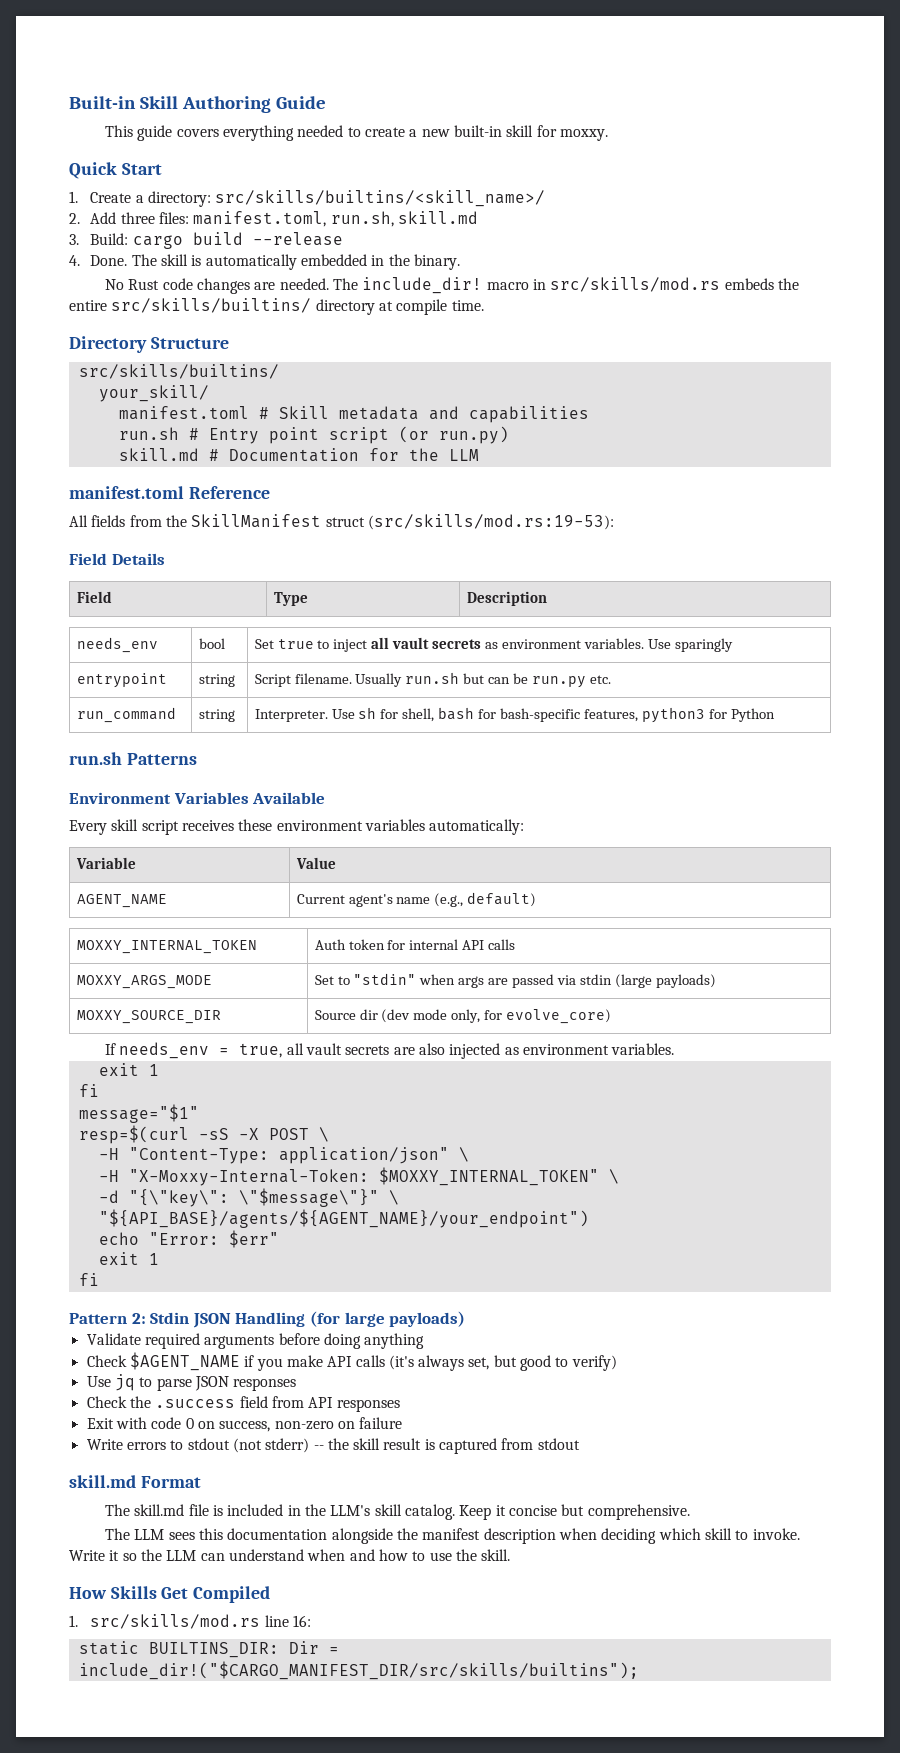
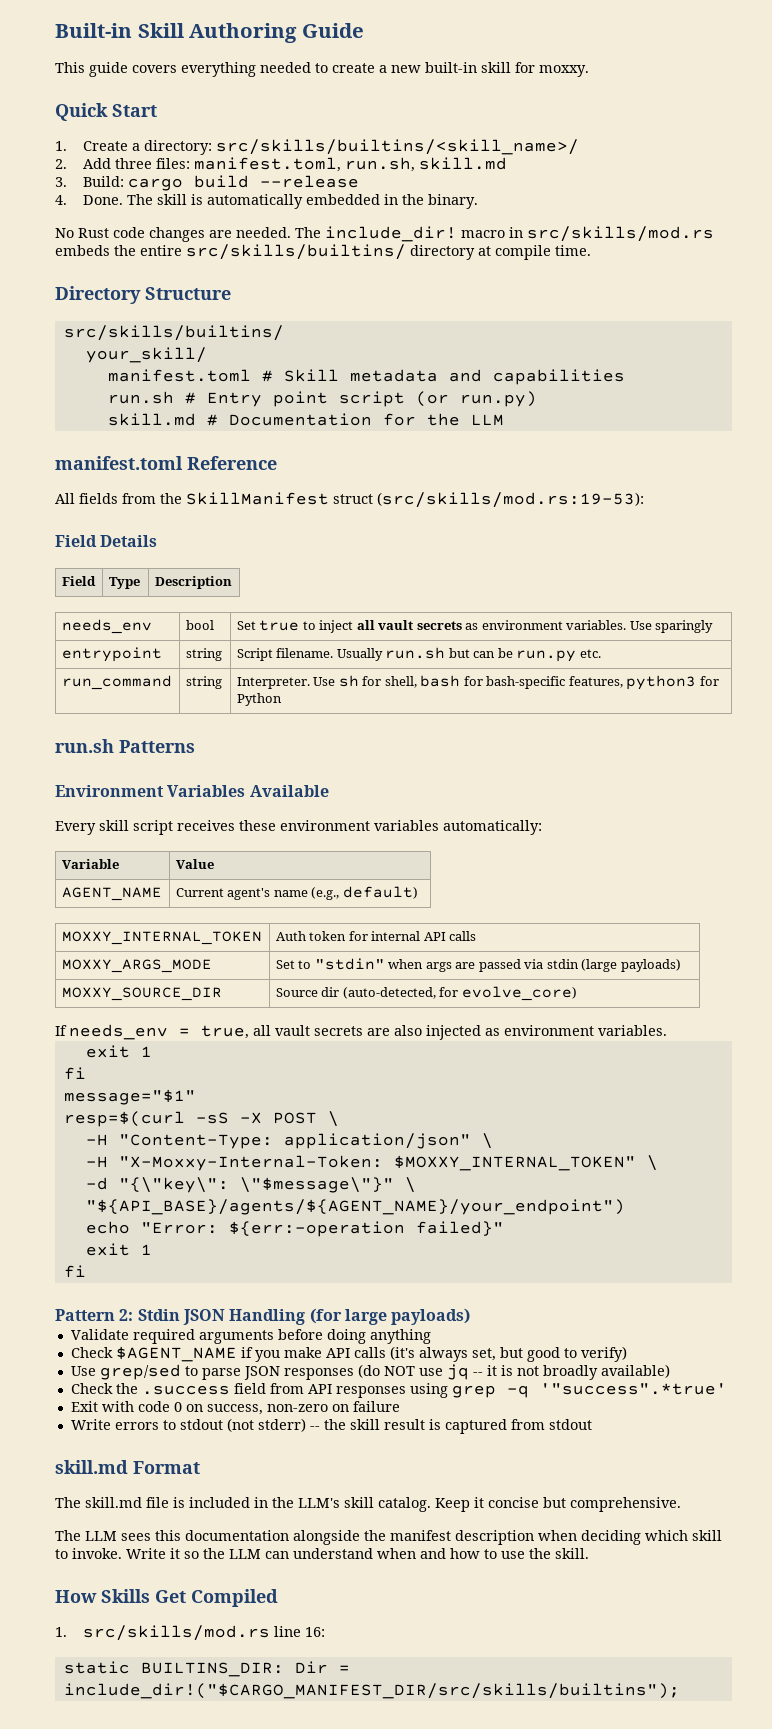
- MOXXY_SOURCE_DIR | Source dir (dev mode only, for evolve_core)
+ MOXXY_SOURCE_DIR | Source dir (auto-detected, for evolve_core)
- echo "Error: $err"
+ echo "Error: ${err:-operation failed}"
- Use jq to parse JSON responses
+ Use grep/sed to parse JSON responses (do NOT use jq -- it is not broadly available)
- Check the .success field from API responses
+ Check the .success field from API responses using grep -q '"success".*true'

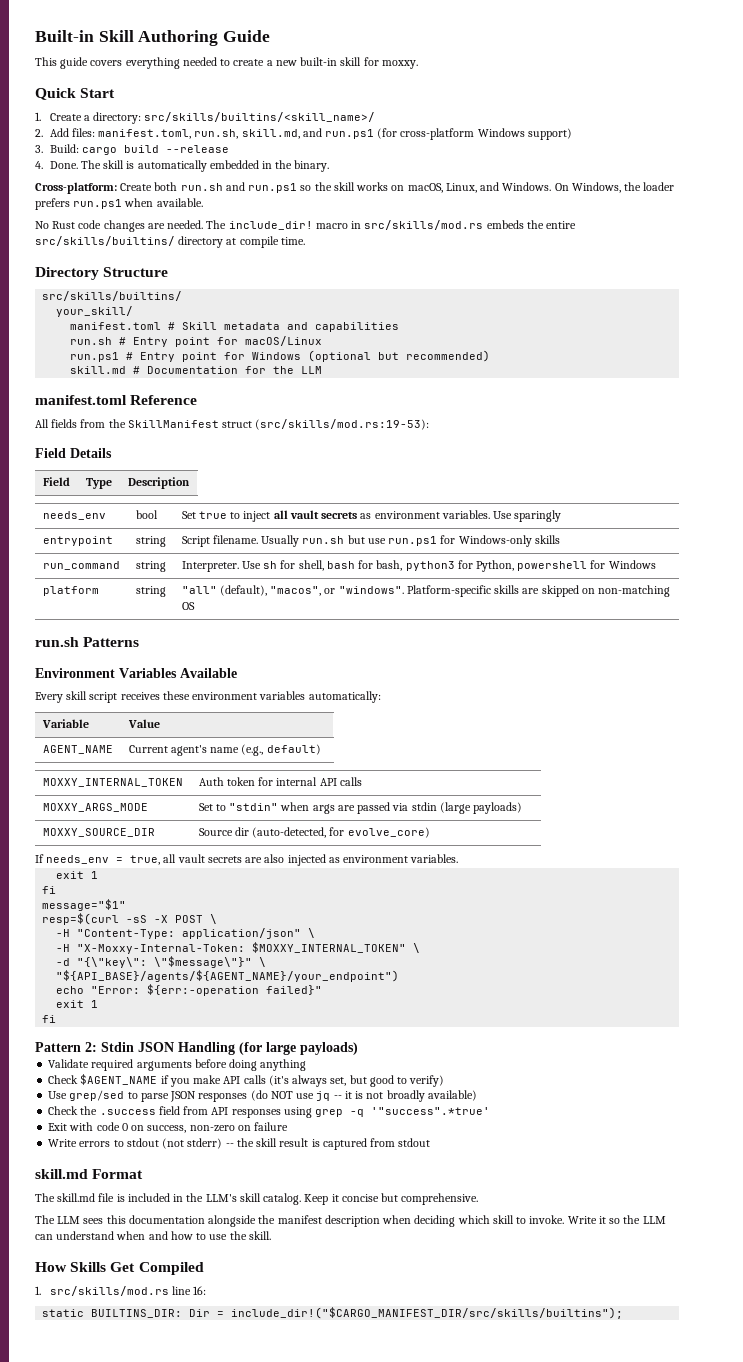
- 2. Add three files: manifest.toml, run.sh, skill.md
+ 2. Add files: manifest.toml, run.sh, skill.md, and run.ps1 (for cross-platform Windows support)
+ Cross-platform: Create both run.sh and run.ps1 so the skill works on macOS, Linux, and Windows. On Windows, the loader prefers run.ps1 when available.
- run.sh # Entry point script (or run.py)
+ run.sh # Entry point for macOS/Linux
+ run.ps1 # Entry point for Windows (optional but recommended)
- entrypoint | string | Script filename. Usually run.sh but can be run.py etc.
+ entrypoint | string | Script filename. Usually run.sh but use run.ps1 for Windows-only skills
- run_command | string | Interpreter. Use sh for shell, bash for bash-specific features, python3 for Python
+ run_command | string | Interpreter. Use sh for shell, bash for bash, python3 for Python, powershell for Windows
+ platform | string | "all" (default), "macos", or "windows". Platform-specific skills are skipped on non-matching OS

